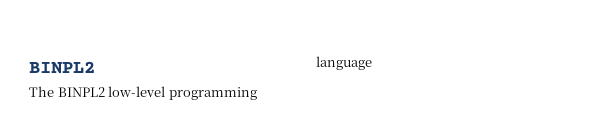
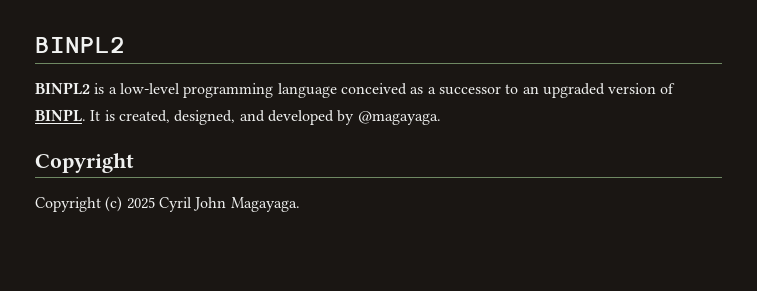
- The BINPL2 low-level programming language
+ BINPL2 is a low-level programming language conceived as a successor to an upgraded version of BINPL. It is created, designed, and developed by @magayaga.
+ Copyright
+ Copyright (c) 2025 Cyril John Magayaga.

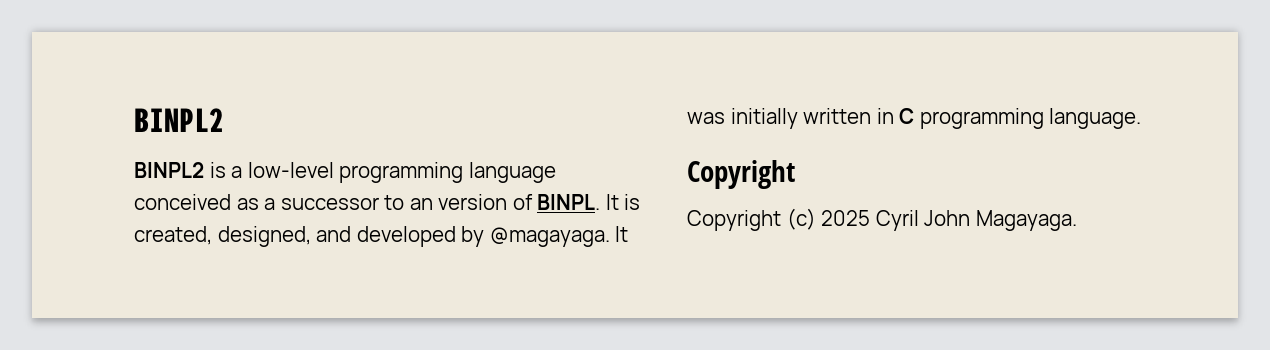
- BINPL2 is a low-level programming language conceived as a successor to an upgraded version of BINPL.
+ BINPL2 is a low-level programming language conceived as a successor to an version of BINPL.
+ It was initially written in C programming language.

